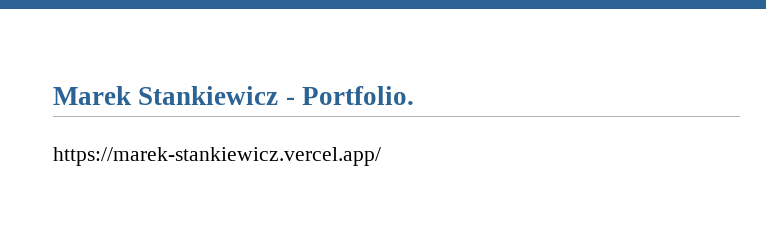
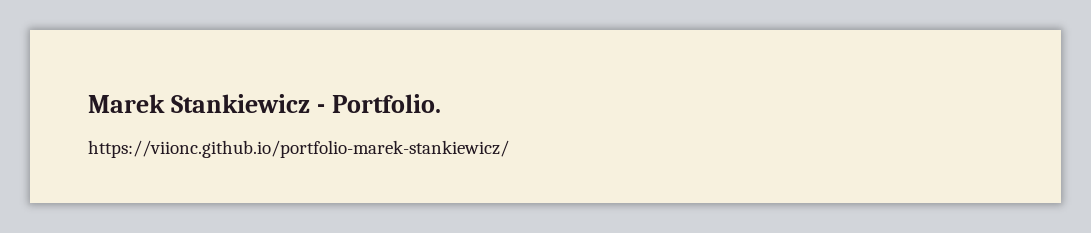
- https://marek-stankiewicz.vercel.app/
+ https://viionc.github.io/portfolio-marek-stankiewicz/

